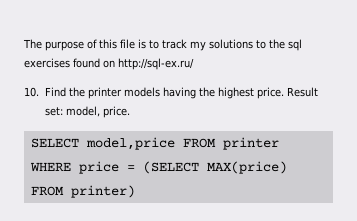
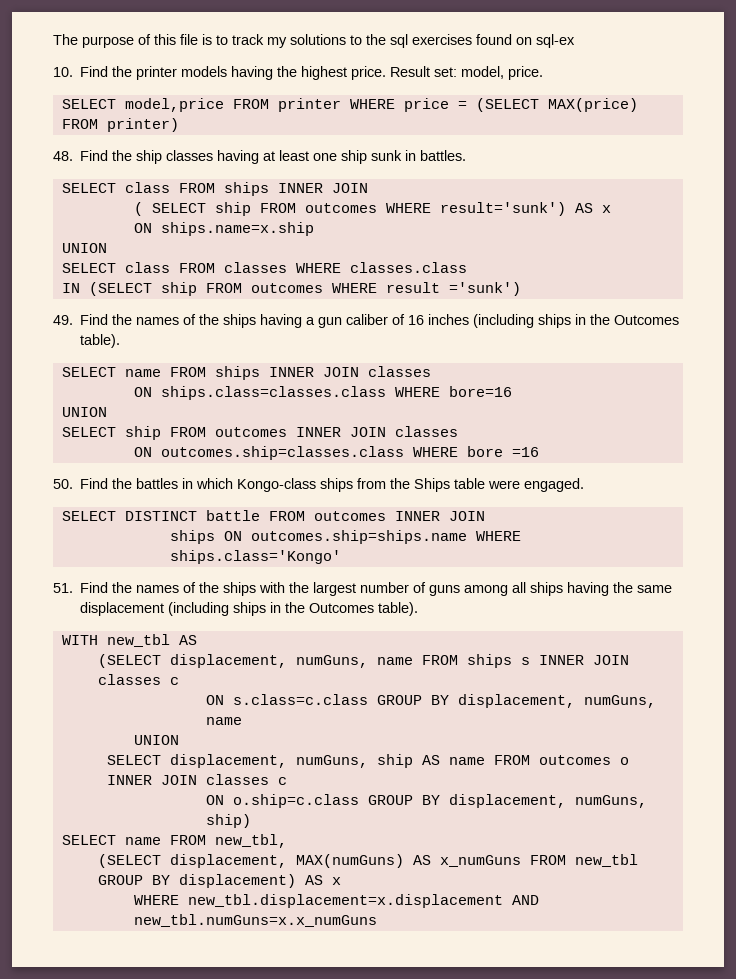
- The purpose of this file is to track my solutions to the sql exercises found on http://sql-ex.ru/
+ The purpose of this file is to track my solutions to the sql exercises found on sql-ex
+ 48. Find the ship classes having at least one ship sunk in battles.
+ SELECT class FROM ships INNER JOIN
+ ( SELECT ship FROM outcomes WHERE result='sunk') AS x
+ ON ships.name=x.ship
+ UNION
+ SELECT class FROM classes WHERE classes.class
+ IN (SELECT ship FROM outcomes WHERE result ='sunk')
+ 49. Find the names of the ships having a gun caliber of 16 inches (including ships in the Outcomes table).
+ SELECT name FROM ships INNER JOIN classes
+ ON ships.class=classes.class WHERE bore=16
+ UNION
+ SELECT ship FROM outcomes INNER JOIN classes
+ ON outcomes.ship=classes.class WHERE bore =16
+ 50. Find the battles in which Kongo-class ships from the Ships table were engaged.
+ SELECT DISTINCT battle FROM outcomes INNER JOIN
+ ships ON outcomes.ship=ships.name WHERE ships.class='Kongo'
+ 51. Find the names of the ships with the largest number of guns among all ships having the same displacement (including ships in the Outcomes table).
+ WITH new_tbl AS
+ (SELECT displacement, numGuns, name FROM ships s INNER JOIN classes c
+ ON s.class=c.class GROUP BY displacement, numGuns, name
+ UNION
+ SELECT displacement, numGuns, ship AS name FROM outcomes o INNER JOIN classes c
+ ON o.ship=c.class GROUP BY displacement, numGuns, ship)
+ SELECT name FROM new_tbl,
+ (SELECT displacement, MAX(numGuns) AS x_numGuns FROM new_tbl GROUP BY displacement) AS x
+ WHERE new_tbl.displacement=x.displacement AND new_tbl.numGuns=x.x_numGuns

